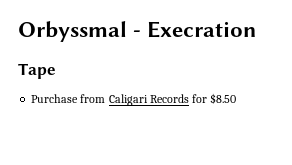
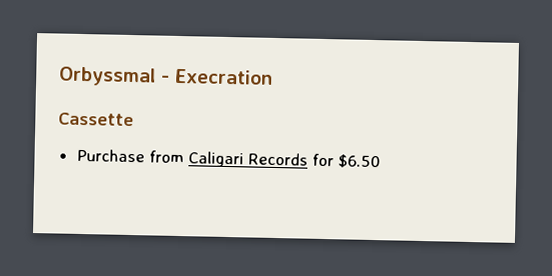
- Tape
+ Cassette
- Purchase from Caligari Records for $8.50
+ Purchase from Caligari Records for $6.50

